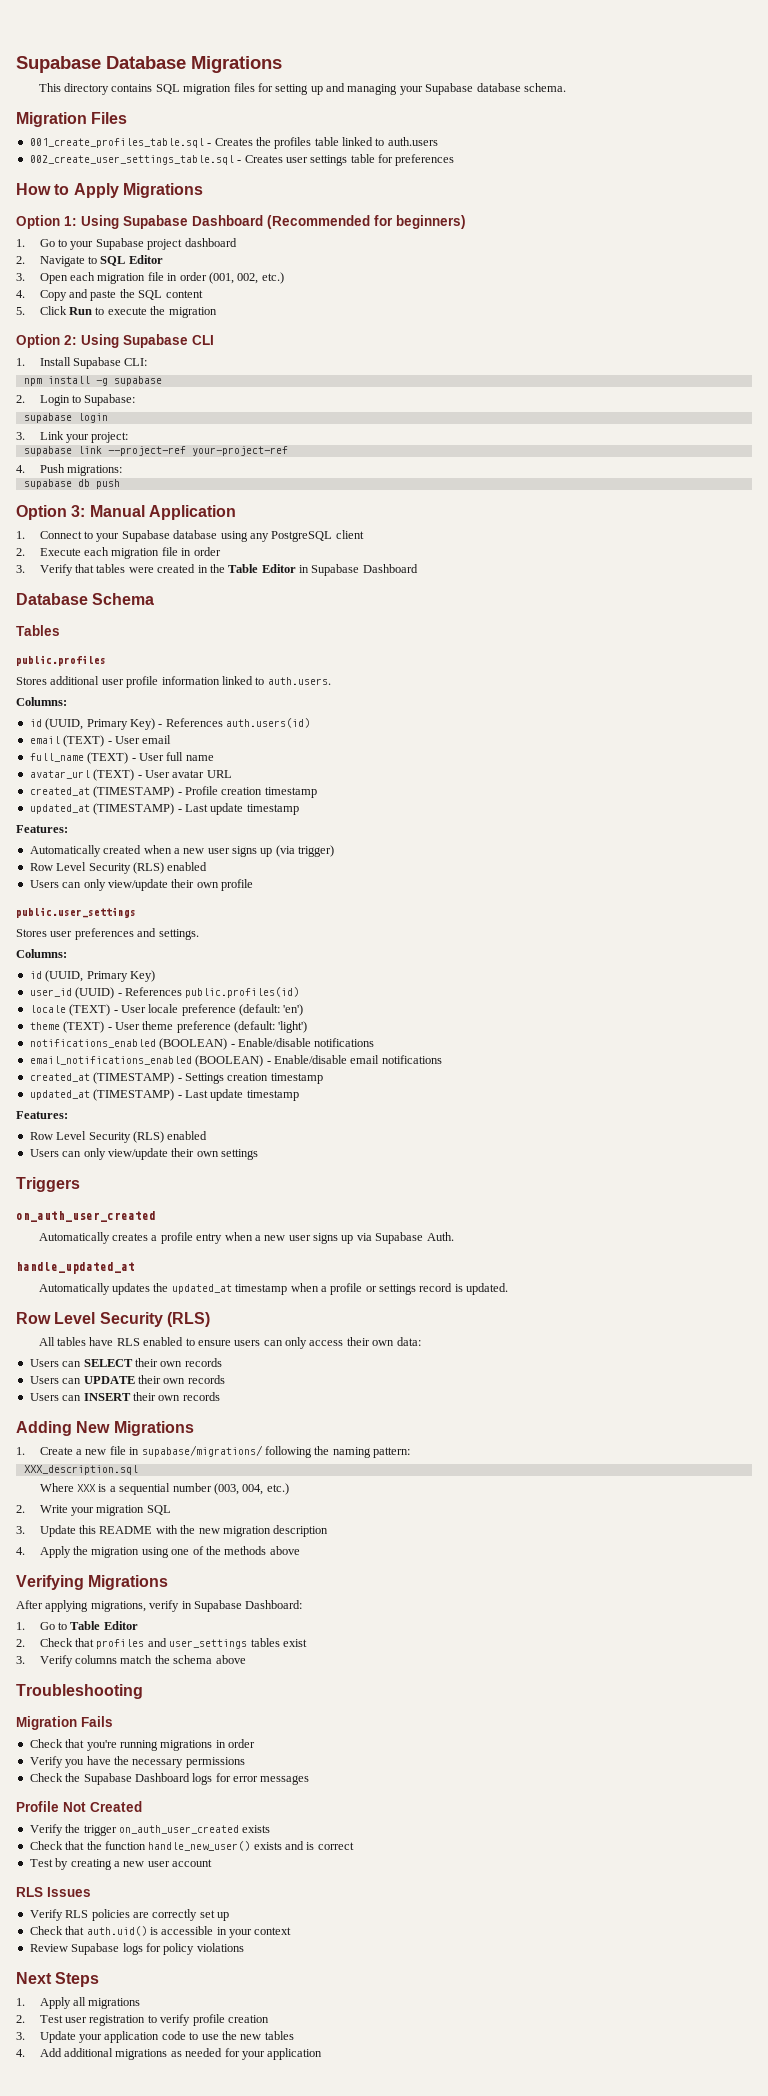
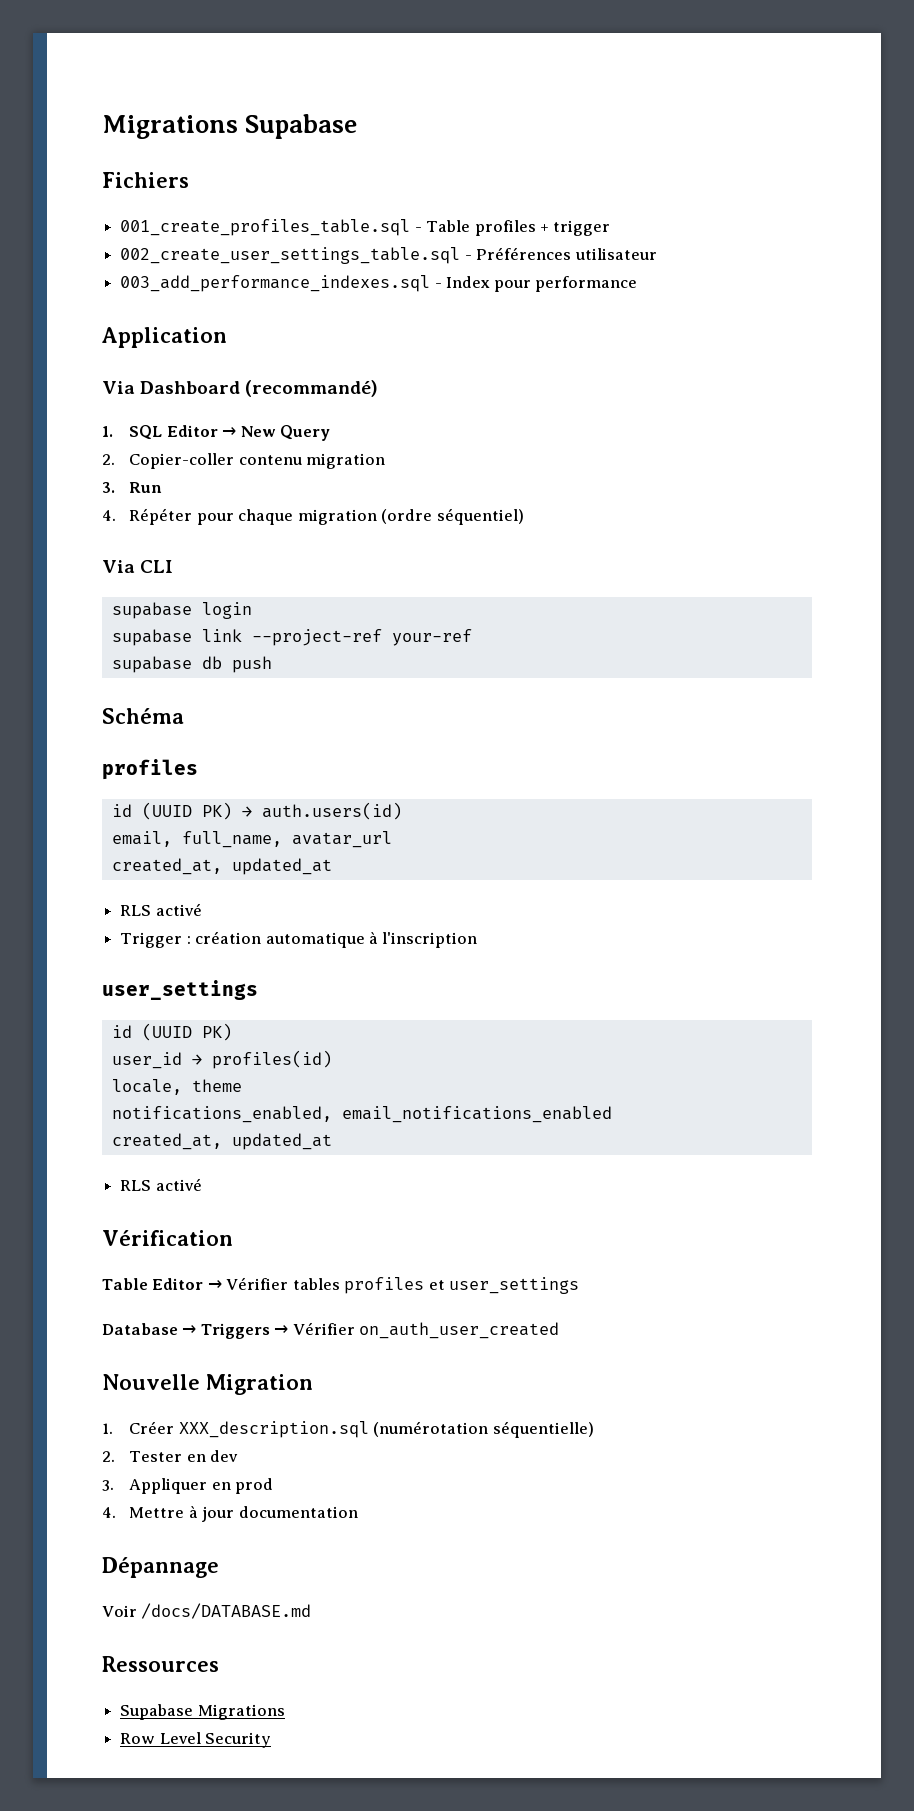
- Supabase Database Migrations
- This directory contains SQL migration files for setting up and managing your Supabase database schema.
- Migration Files
- 001_create_profiles_table.sql - Creates the profiles table linked to auth.users
- 002_create_user_settings_table.sql - Creates user settings table for preferences
- How to Apply Migrations
- Option 1: Using Supabase Dashboard (Recommended for beginners)
- 1. Go to your Supabase project dashboard
- 2. Navigate to SQL Editor
- 3. Open each migration file in order (001, 002, etc.)
- 4. Copy and paste the SQL content
- 5. Click Run to execute the migration
- Option 2: Using Supabase CLI
- 1. Install Supabase CLI:
- npm install -g supabase
- 2. Login to Supabase:
+ Migrations Supabase
+ Fichiers
+ 001_create_profiles_table.sql - Table profiles + trigger
+ 002_create_user_settings_table.sql - Préférences utilisateur
+ 003_add_performance_indexes.sql - Index pour performance
+ Application
+ Via Dashboard (recommandé)
+ 1. SQL Editor → New Query
+ 2. Copier-coller contenu migration
+ 3. Run
+ 4. Répéter pour chaque migration (ordre séquentiel)
+ Via CLI
  supabase login
- 3. Link your project:
- supabase link --project-ref your-project-ref
- 4. Push migrations:
+ supabase link --project-ref your-ref
- Option 3: Manual Application
- 1. Connect to your Supabase database using any PostgreSQL client
- 2. Execute each migration file in order
- 3. Verify that tables were created in the Table Editor in Supabase Dashboard
- Database Schema
- Tables
- public.profiles
- Stores additional user profile information linked to auth.users.
- Columns:
- id (UUID, Primary Key) - References auth.users(id)
- email (TEXT) - User email
- full_name (TEXT) - User full name
- avatar_url (TEXT) - User avatar URL
- created_at (TIMESTAMP) - Profile creation timestamp
- updated_at (TIMESTAMP) - Last update timestamp
- Features:
- Automatically created when a new user signs up (via trigger)
- Row Level Security (RLS) enabled
- Users can only view/update their own profile
- public.user_settings
- Stores user preferences and settings.
- Columns:
- id (UUID, Primary Key)
- user_id (UUID) - References public.profiles(id)
- locale (TEXT) - User locale preference (default: 'en')
- theme (TEXT) - User theme preference (default: 'light')
- notifications_enabled (BOOLEAN) - Enable/disable notifications
- email_notifications_enabled (BOOLEAN) - Enable/disable email notifications
- created_at (TIMESTAMP) - Settings creation timestamp
- updated_at (TIMESTAMP) - Last update timestamp
- Features:
- Row Level Security (RLS) enabled
- Users can only view/update their own settings
- Triggers
- on_auth_user_created
- Automatically creates a profile entry when a new user signs up via Supabase Auth.
- handle_updated_at
- Automatically updates the updated_at timestamp when a profile or settings record is updated.
- Row Level Security (RLS)
- All tables have RLS enabled to ensure users can only access their own data:
- Users can SELECT their own records
- Users can UPDATE their own records
- Users can INSERT their own records
- Adding New Migrations
- 1. Create a new file in supabase/migrations/ following the naming pattern:
- XXX_description.sql
- Where XXX is a sequential number (003, 004, etc.)
- 2. Write your migration SQL
- 3. Update this README with the new migration description
- 4. Apply the migration using one of the methods above
- Verifying Migrations
- After applying migrations, verify in Supabase Dashboard:
- 1. Go to Table Editor
- 2. Check that profiles and user_settings tables exist
- 3. Verify columns match the schema above
- Troubleshooting
- Migration Fails
- Check that you're running migrations in order
- Verify you have the necessary permissions
- Check the Supabase Dashboard logs for error messages
- Profile Not Created
- Verify the trigger on_auth_user_created exists
- Check that the function handle_new_user() exists and is correct
- Test by creating a new user account
- RLS Issues
- Verify RLS policies are correctly set up
- Check that auth.uid() is accessible in your context
- Review Supabase logs for policy violations
- Next Steps
- 1. Apply all migrations
- 2. Test user registration to verify profile creation
- 3. Update your application code to use the new tables
- 4. Add additional migrations as needed for your application
+ Schéma
+ profiles
+ id (UUID PK) → auth.users(id)
+ email, full_name, avatar_url
+ created_at, updated_at
+ RLS activé
+ Trigger : création automatique à l'inscription
+ user_settings
+ id (UUID PK)
+ user_id → profiles(id)
+ locale, theme
+ notifications_enabled, email_notifications_enabled
+ created_at, updated_at
+ RLS activé
+ Vérification
+ Table Editor → Vérifier tables profiles et user_settings
+ Database → Triggers → Vérifier on_auth_user_created
+ Nouvelle Migration
+ 1. Créer XXX_description.sql (numérotation séquentielle)
+ 2. Tester en dev
+ 3. Appliquer en prod
+ 4. Mettre à jour documentation
+ Dépannage
+ Voir /docs/DATABASE.md
+ Ressources
+ Supabase Migrations
+ Row Level Security

